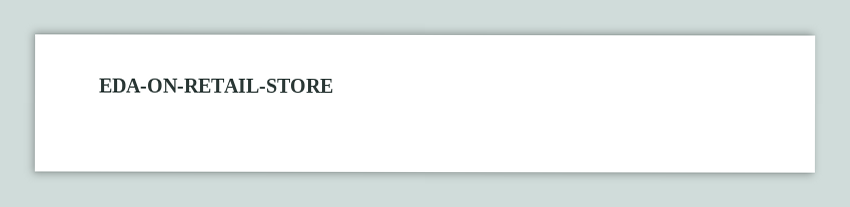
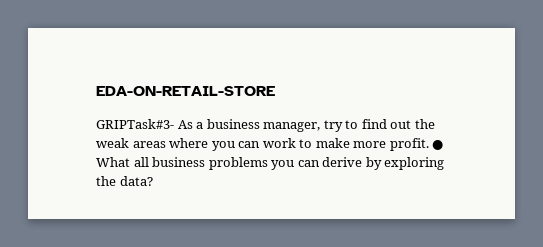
+ GRIPTask#3- As a business manager, try to find out the weak areas where you can work to make more profit. ● What all business problems you can derive by exploring the data?

